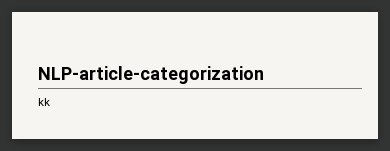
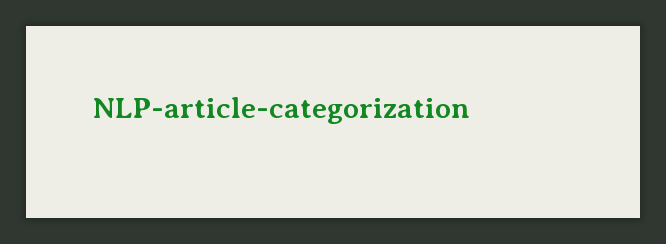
- kk

